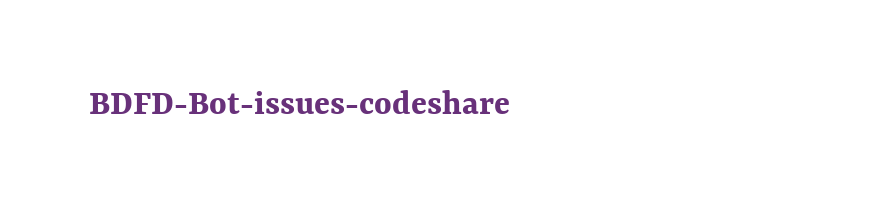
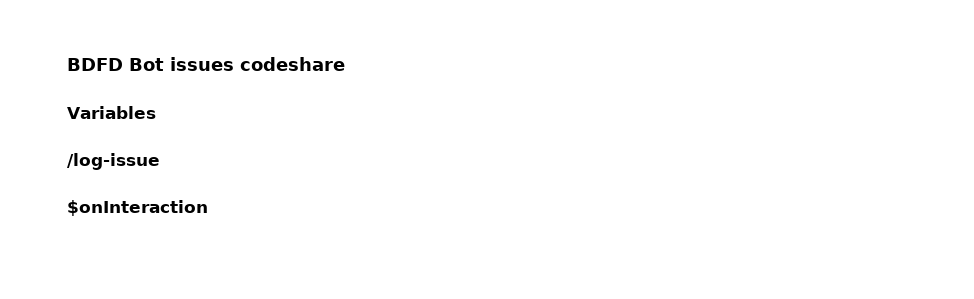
- BDFD-Bot-issues-codeshare
+ BDFD Bot issues codeshare
+ Variables
+ /log-issue
+ $onInteraction

